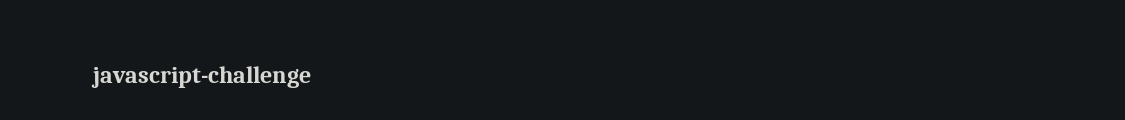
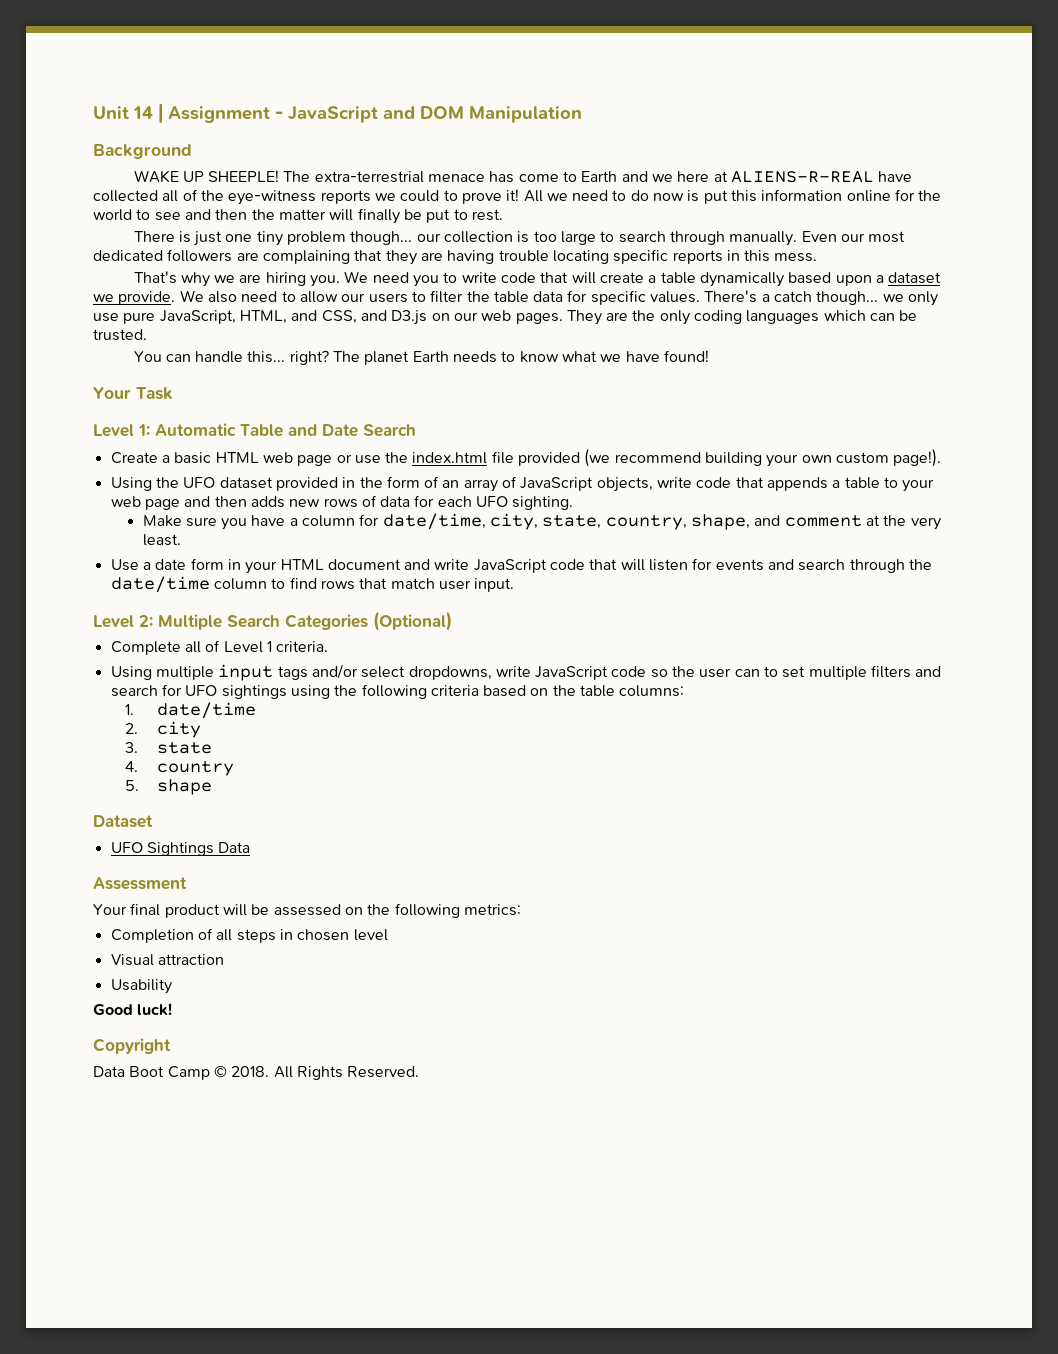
- javascript-challenge
+ Unit 14 | Assignment - JavaScript and DOM Manipulation
+ Background
+ WAKE UP SHEEPLE! The extra-terrestrial menace has come to Earth and we here at ALIENS-R-REAL have collected all of the eye-witness reports we could to prove it! All we need to do now is put this information online for the world to see and then the matter will finally be put to rest.
+ There is just one tiny problem though... our collection is too large to search through manually. Even our most dedicated followers are complaining that they are having trouble locating specific reports in this mess.
+ That's why we are hiring you. We need you to write code that will create a table dynamically based upon a dataset we provide. We also need to allow our users to filter the table data for specific values. There's a catch though... we only use pure JavaScript, HTML, and CSS, and D3.js on our web pages. They are the only coding languages which can be trusted.
+ You can handle this... right? The planet Earth needs to know what we have found!
+ Your Task
+ Level 1: Automatic Table and Date Search
+ Create a basic HTML web page or use the index.html file provided (we recommend building your own custom page!).
+ Using the UFO dataset provided in the form of an array of JavaScript objects, write code that appends a table to your web page and then adds new rows of data for each UFO sighting.
+ Make sure you have a column for date/time, city, state, country, shape, and comment at the very least.
+ Use a date form in your HTML document and write JavaScript code that will listen for events and search through the date/time column to find rows that match user input.
+ Level 2: Multiple Search Categories (Optional)
+ Complete all of Level 1 criteria.
+ Using multiple input tags and/or select dropdowns, write JavaScript code so the user can to set multiple filters and search for UFO sightings using the following criteria based on the table columns:
+ 1. date/time
+ 2. city
+ 3. state
+ 4. country
+ 5. shape
+ Dataset
+ UFO Sightings Data
+ Assessment
+ Your final product will be assessed on the following metrics:
+ Completion of all steps in chosen level
+ Visual attraction
+ Usability
+ Good luck!
+ Copyright
+ Data Boot Camp © 2018. All Rights Reserved.

